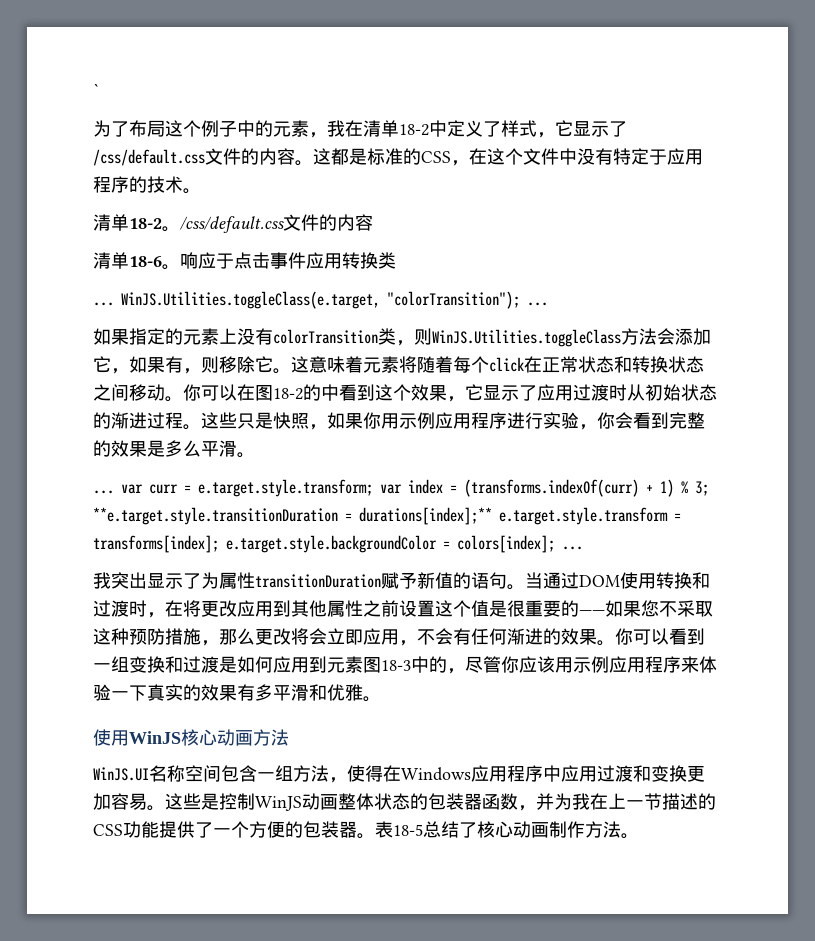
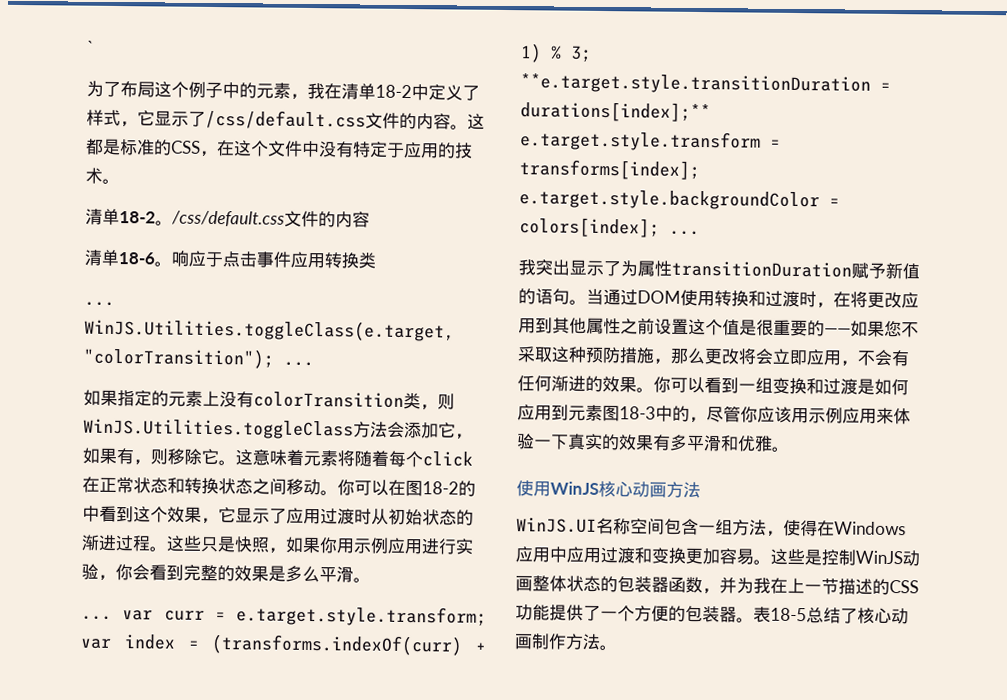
- 这都是标准的CSS，在这个文件中没有特定于应用程序的技术。
+ 这都是标准的CSS，在这个文件中没有特定于应用的技术。
- 这些只是快照，如果你用示例应用程序进行实验，你会看到完整的效果是多么平滑。
+ 这些只是快照，如果你用示例应用进行实验，你会看到完整的效果是多么平滑。
- 你可以看到一组变换和过渡是如何应用到元素图18-3中的，尽管你应该用示例应用程序来体验一下真实的效果有多平滑和优雅。
+ 你可以看到一组变换和过渡是如何应用到元素图18-3中的，尽管你应该用示例应用来体验一下真实的效果有多平滑和优雅。
- WinJS.UI名称空间包含一组方法，使得在Windows应用程序中应用过渡和变换更加容易。
+ WinJS.UI名称空间包含一组方法，使得在Windows应用中应用过渡和变换更加容易。

